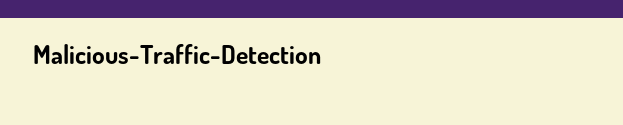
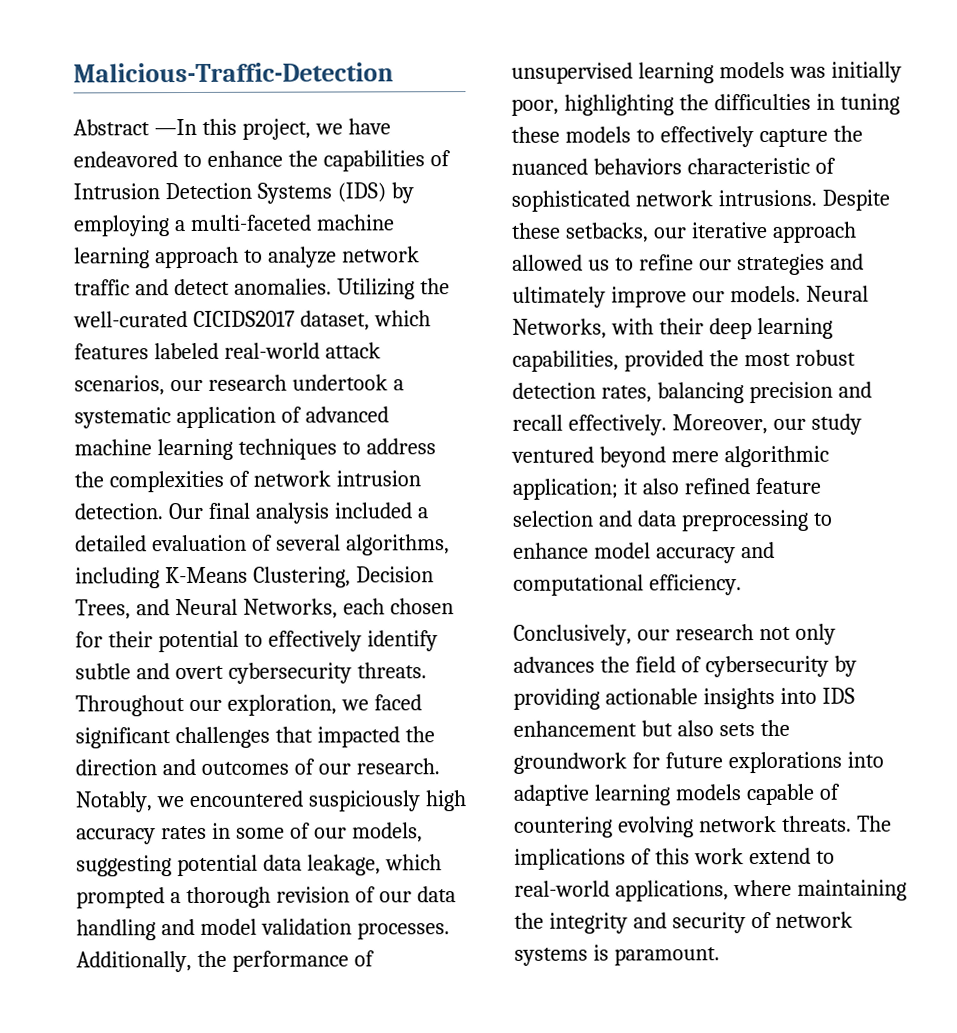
+ Abstract —In this project, we have endeavored to enhance the capabilities of Intrusion Detection Systems (IDS) by employing a multi-faceted machine learning approach to analyze network traffic and detect anomalies. Utilizing the well-curated CICIDS2017 dataset, which features labeled real-world attack scenarios, our research undertook a systematic application of advanced machine learning techniques to address the complexities of network intrusion detection. Our final analysis included a detailed evaluation of several algorithms, including K-Means Clustering, Decision Trees, and Neural Networks, each chosen for their potential to effectively identify subtle and overt cybersecurity threats. Throughout our exploration, we faced significant challenges that impacted the direction and outcomes of our research. Notably, we encountered suspiciously high accuracy rates in some of our models, suggesting potential data leakage, which prompted a thorough revision of our data handling and model validation processes. Additionally, the performance of unsupervised learning models was initially poor, highlighting the difficulties in tuning these models to effectively capture the nuanced behaviors characteristic of sophisticated network intrusions. Despite these setbacks, our iterative approach allowed us to refine our strategies and ultimately improve our models. Neural Networks, with their deep learning capabilities, provided the most robust detection rates, balancing precision and recall effectively. Moreover, our study ventured beyond mere algorithmic application; it also refined feature selection and data preprocessing to enhance model accuracy and computational efficiency.
+ Conclusively, our research not only advances the field of cybersecurity by providing actionable insights into IDS enhancement but also sets the groundwork for future explorations into adaptive learning models capable of countering evolving network threats. The implications of this work extend to real-world applications, where maintaining the integrity and security of network systems is paramount.

